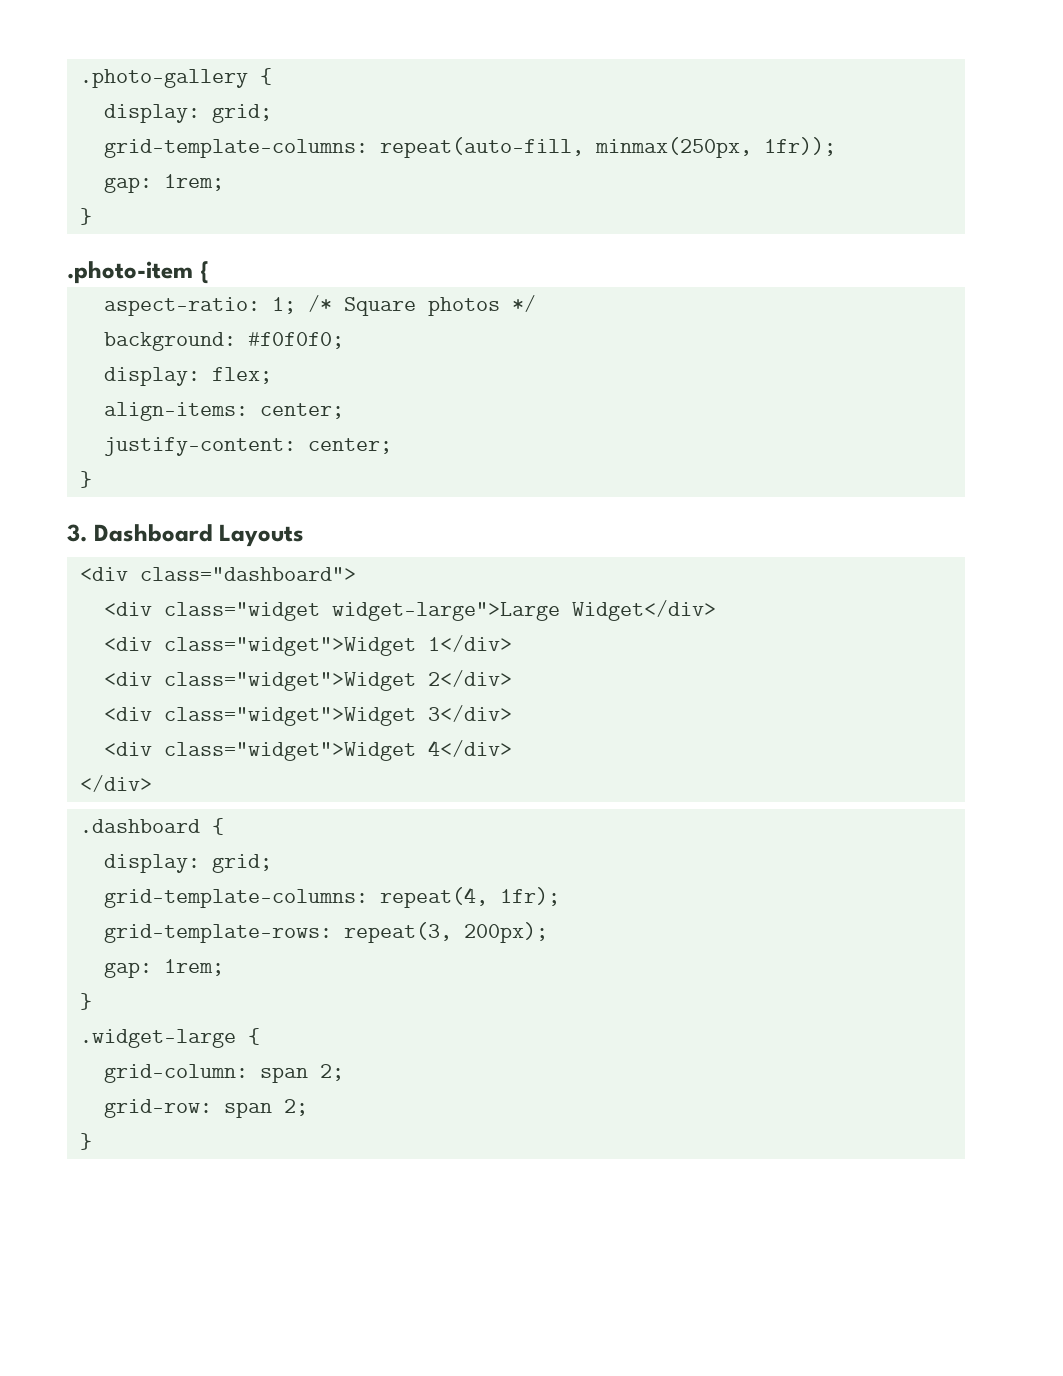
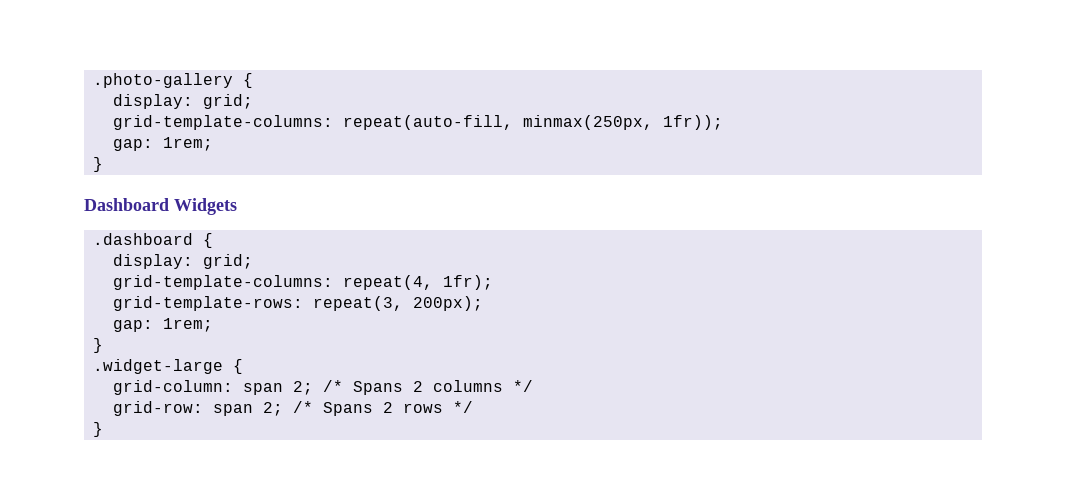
- .photo-item {
- aspect-ratio: 1; /* Square photos */
- background: #f0f0f0;
- display: flex;
- align-items: center;
- justify-content: center;
- }
- 3. Dashboard Layouts
- <div class="dashboard">
- <div class="widget widget-large">Large Widget</div>
- <div class="widget">Widget 1</div>
- <div class="widget">Widget 2</div>
- <div class="widget">Widget 3</div>
- <div class="widget">Widget 4</div>
- </div>
+ Dashboard Widgets
- grid-column: span 2;
- grid-row: span 2;
+ grid-column: span 2; /* Spans 2 columns */
+ grid-row: span 2; /* Spans 2 rows */

